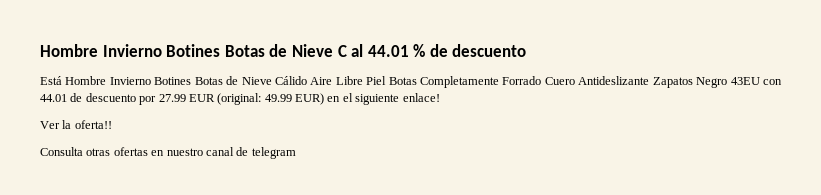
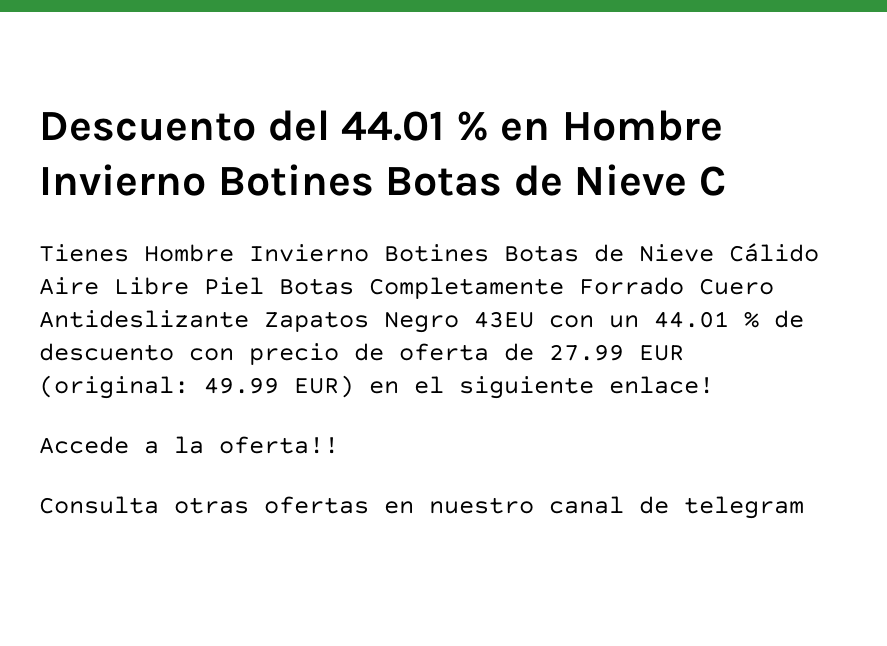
- Hombre Invierno Botines Botas de Nieve C al 44.01 % de descuento
- Está Hombre Invierno Botines Botas de Nieve Cálido Aire Libre Piel Botas Completamente Forrado Cuero Antideslizante Zapatos Negro 43EU con 44.01 de descuento por 27.99 EUR (original: 49.99 EUR) en el siguiente enlace!
+ Descuento del 44.01 % en Hombre Invierno Botines Botas de Nieve C
+ Tienes Hombre Invierno Botines Botas de Nieve Cálido Aire Libre Piel Botas Completamente Forrado Cuero Antideslizante Zapatos Negro 43EU con un 44.01 % de descuento con precio de oferta de 27.99 EUR (original: 49.99 EUR) en el siguiente enlace!
- Ver la oferta!!
+ Accede a la oferta!!

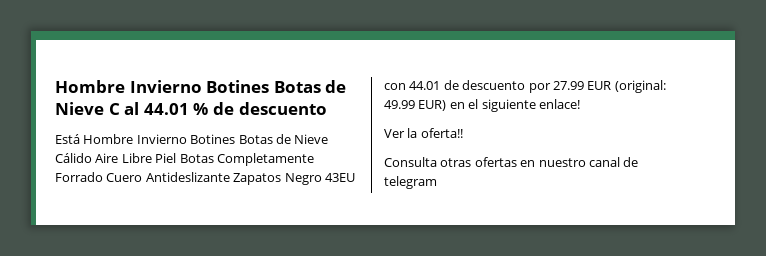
- Descuento del 44.01 % en Hombre Invierno Botines Botas de Nieve C
- Tienes Hombre Invierno Botines Botas de Nieve Cálido Aire Libre Piel Botas Completamente Forrado Cuero Antideslizante Zapatos Negro 43EU con un 44.01 % de descuento con precio de oferta de 27.99 EUR (original: 49.99 EUR) en el siguiente enlace!
+ Hombre Invierno Botines Botas de Nieve C al 44.01 % de descuento
+ Está Hombre Invierno Botines Botas de Nieve Cálido Aire Libre Piel Botas Completamente Forrado Cuero Antideslizante Zapatos Negro 43EU con 44.01 de descuento por 27.99 EUR (original: 49.99 EUR) en el siguiente enlace!
- Accede a la oferta!!
+ Ver la oferta!!

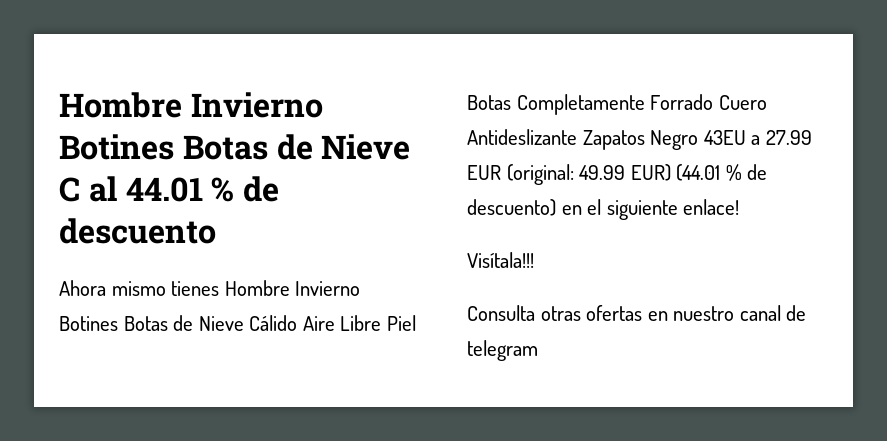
- Está Hombre Invierno Botines Botas de Nieve Cálido Aire Libre Piel Botas Completamente Forrado Cuero Antideslizante Zapatos Negro 43EU con 44.01 de descuento por 27.99 EUR (original: 49.99 EUR) en el siguiente enlace!
+ Ahora mismo tienes Hombre Invierno Botines Botas de Nieve Cálido Aire Libre Piel Botas Completamente Forrado Cuero Antideslizante Zapatos Negro 43EU a 27.99 EUR (original: 49.99 EUR) (44.01 % de descuento) en el siguiente enlace!
- Ver la oferta!!
+ Visítala!!!

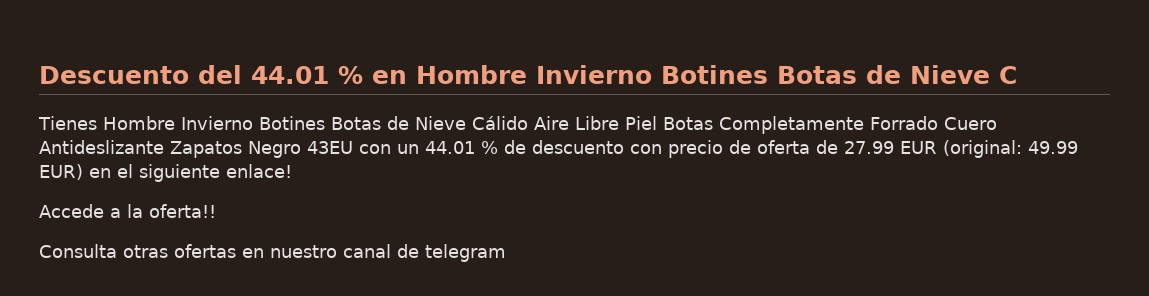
- Hombre Invierno Botines Botas de Nieve C al 44.01 % de descuento
- Ahora mismo tienes Hombre Invierno Botines Botas de Nieve Cálido Aire Libre Piel Botas Completamente Forrado Cuero Antideslizante Zapatos Negro 43EU a 27.99 EUR (original: 49.99 EUR) (44.01 % de descuento) en el siguiente enlace!
+ Descuento del 44.01 % en Hombre Invierno Botines Botas de Nieve C
+ Tienes Hombre Invierno Botines Botas de Nieve Cálido Aire Libre Piel Botas Completamente Forrado Cuero Antideslizante Zapatos Negro 43EU con un 44.01 % de descuento con precio de oferta de 27.99 EUR (original: 49.99 EUR) en el siguiente enlace!
- Visítala!!!
+ Accede a la oferta!!

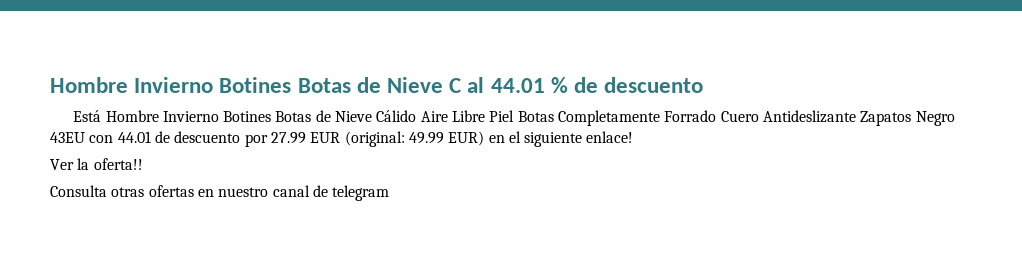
- Descuento del 44.01 % en Hombre Invierno Botines Botas de Nieve C
- Tienes Hombre Invierno Botines Botas de Nieve Cálido Aire Libre Piel Botas Completamente Forrado Cuero Antideslizante Zapatos Negro 43EU con un 44.01 % de descuento con precio de oferta de 27.99 EUR (original: 49.99 EUR) en el siguiente enlace!
+ Hombre Invierno Botines Botas de Nieve C al 44.01 % de descuento
+ Está Hombre Invierno Botines Botas de Nieve Cálido Aire Libre Piel Botas Completamente Forrado Cuero Antideslizante Zapatos Negro 43EU con 44.01 de descuento por 27.99 EUR (original: 49.99 EUR) en el siguiente enlace!
- Accede a la oferta!!
+ Ver la oferta!!

